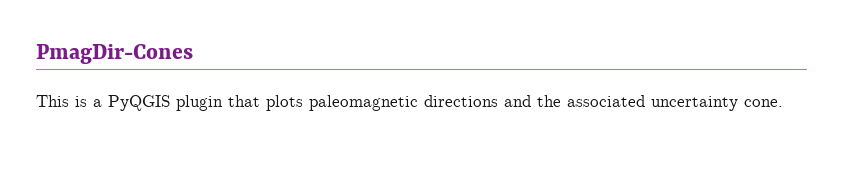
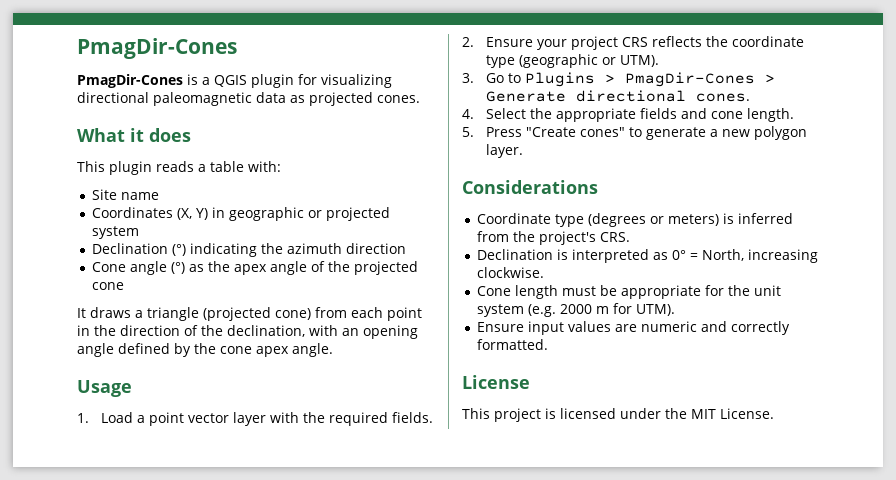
- This is a PyQGIS plugin that plots paleomagnetic directions and the associated uncertainty cone.
+ PmagDir-Cones is a QGIS plugin for visualizing directional paleomagnetic data as projected cones.
+ What it does
+ This plugin reads a table with:
+ Site name
+ Coordinates (X, Y) in geographic or projected system
+ Declination (°) indicating the azimuth direction
+ Cone angle (°) as the apex angle of the projected cone
+ It draws a triangle (projected cone) from each point in the direction of the declination, with an opening angle defined by the cone apex angle.
+ Usage
+ 1. Load a point vector layer with the required fields.
+ 2. Ensure your project CRS reflects the coordinate type (geographic or UTM).
+ 3. Go to Plugins > PmagDir-Cones > Generate directional cones.
+ 4. Select the appropriate fields and cone length.
+ 5. Press "Create cones" to generate a new polygon layer.
+ Considerations
+ Coordinate type (degrees or meters) is inferred from the project's CRS.
+ Declination is interpreted as 0° = North, increasing clockwise.
+ Cone length must be appropriate for the unit system (e.g. 2000 m for UTM).
+ Ensure input values are numeric and correctly formatted.
+ License
+ This project is licensed under the MIT License.

